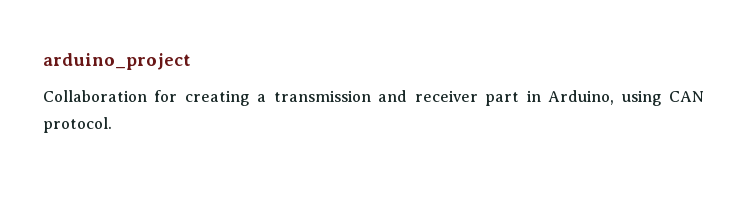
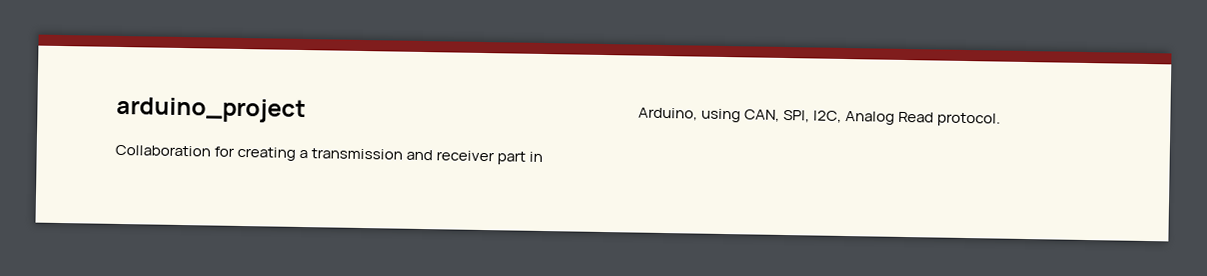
- Collaboration for creating a transmission and receiver part in Arduino, using CAN protocol.
+ Collaboration for creating a transmission and receiver part in Arduino, using CAN, SPI, I2C, Analog Read protocol.

